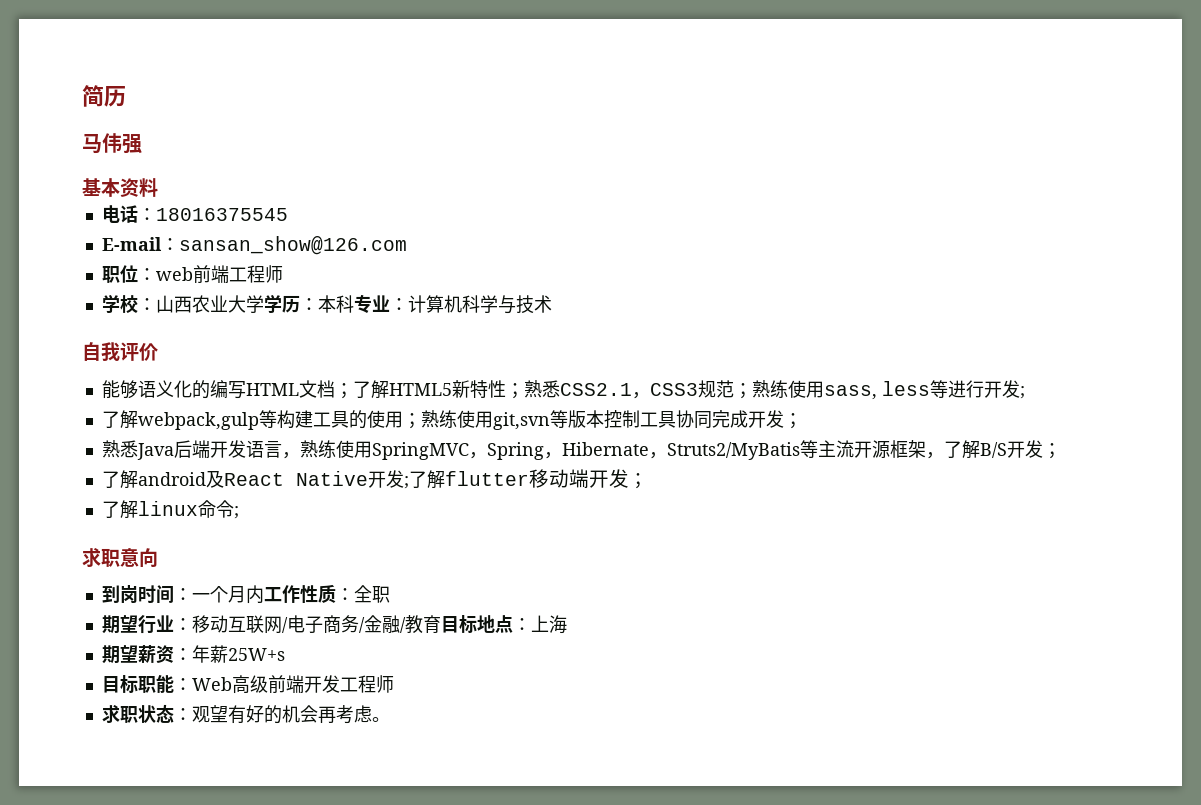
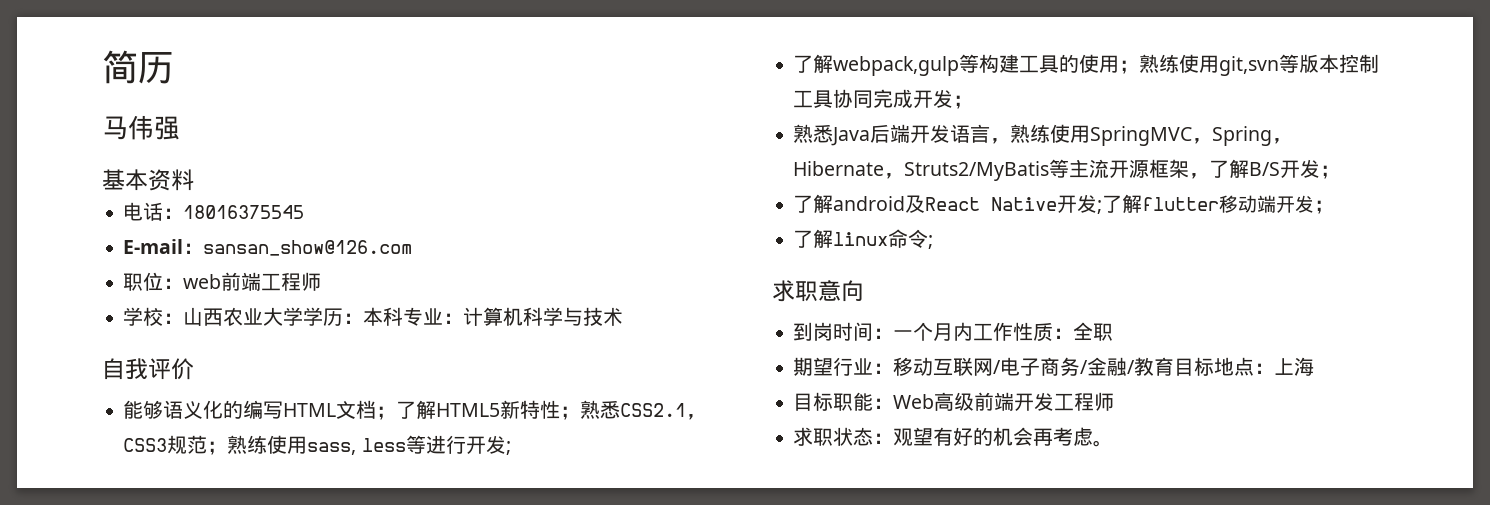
- 期望薪资：年薪25W+s

